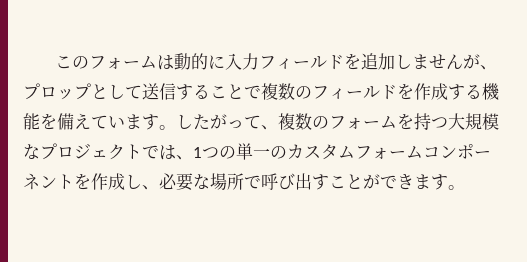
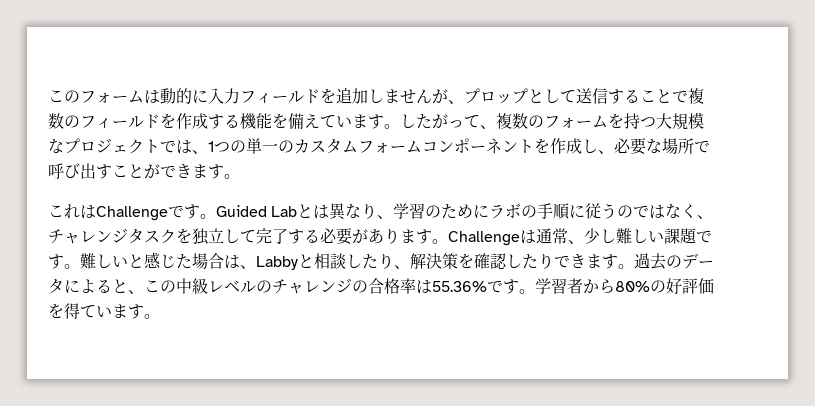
+ これはChallengeです。Guided Labとは異なり、学習のためにラボの手順に従うのではなく、チャレンジタスクを独立して完了する必要があります。Challengeは通常、少し難しい課題です。難しいと感じた場合は、Labbyと相談したり、解決策を確認したりできます。過去のデータによると、この中級レベルのチャレンジの合格率は55.36%です。学習者から80%の好評価を得ています。

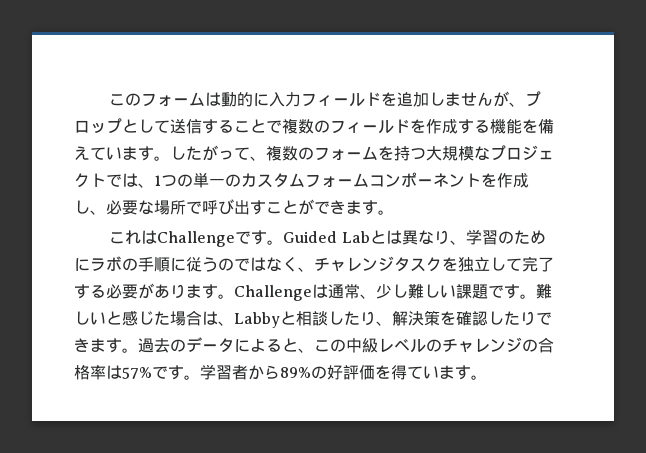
- 過去のデータによると、この中級レベルのチャレンジの合格率は55.36%です。
+ 過去のデータによると、この中級レベルのチャレンジの合格率は57%です。
- 学習者から80%の好評価を得ています。
+ 学習者から89%の好評価を得ています。

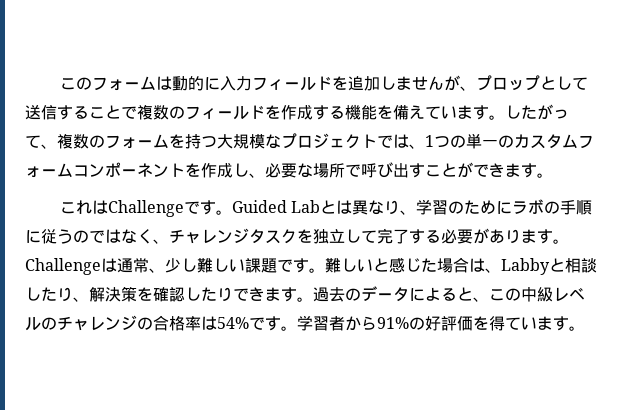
- 過去のデータによると、この中級レベルのチャレンジの合格率は57%です。
+ 過去のデータによると、この中級レベルのチャレンジの合格率は54%です。
- 学習者から89%の好評価を得ています。
+ 学習者から91%の好評価を得ています。

